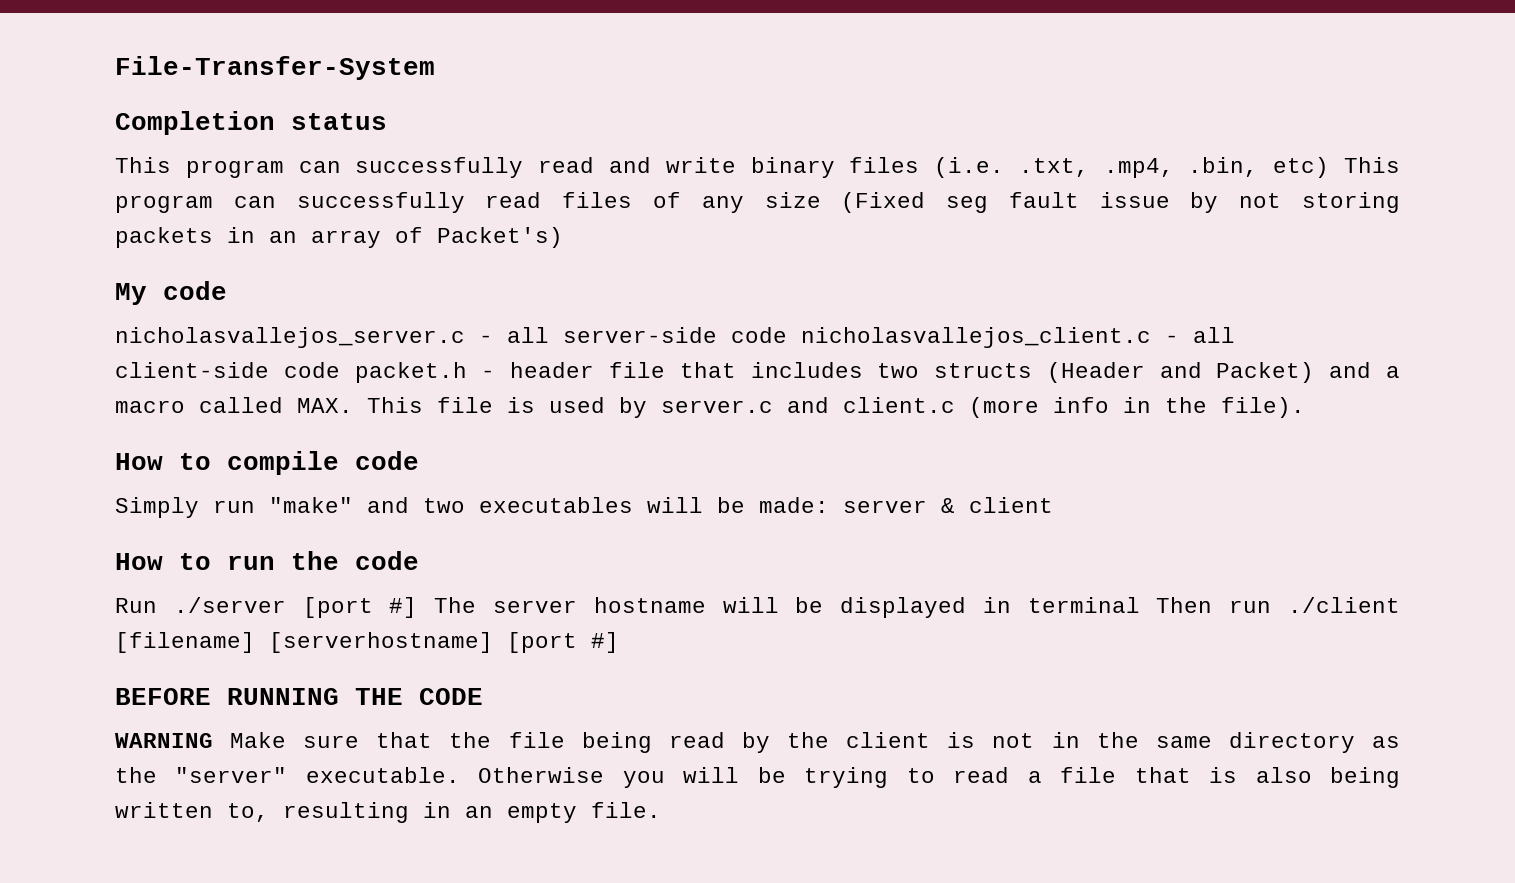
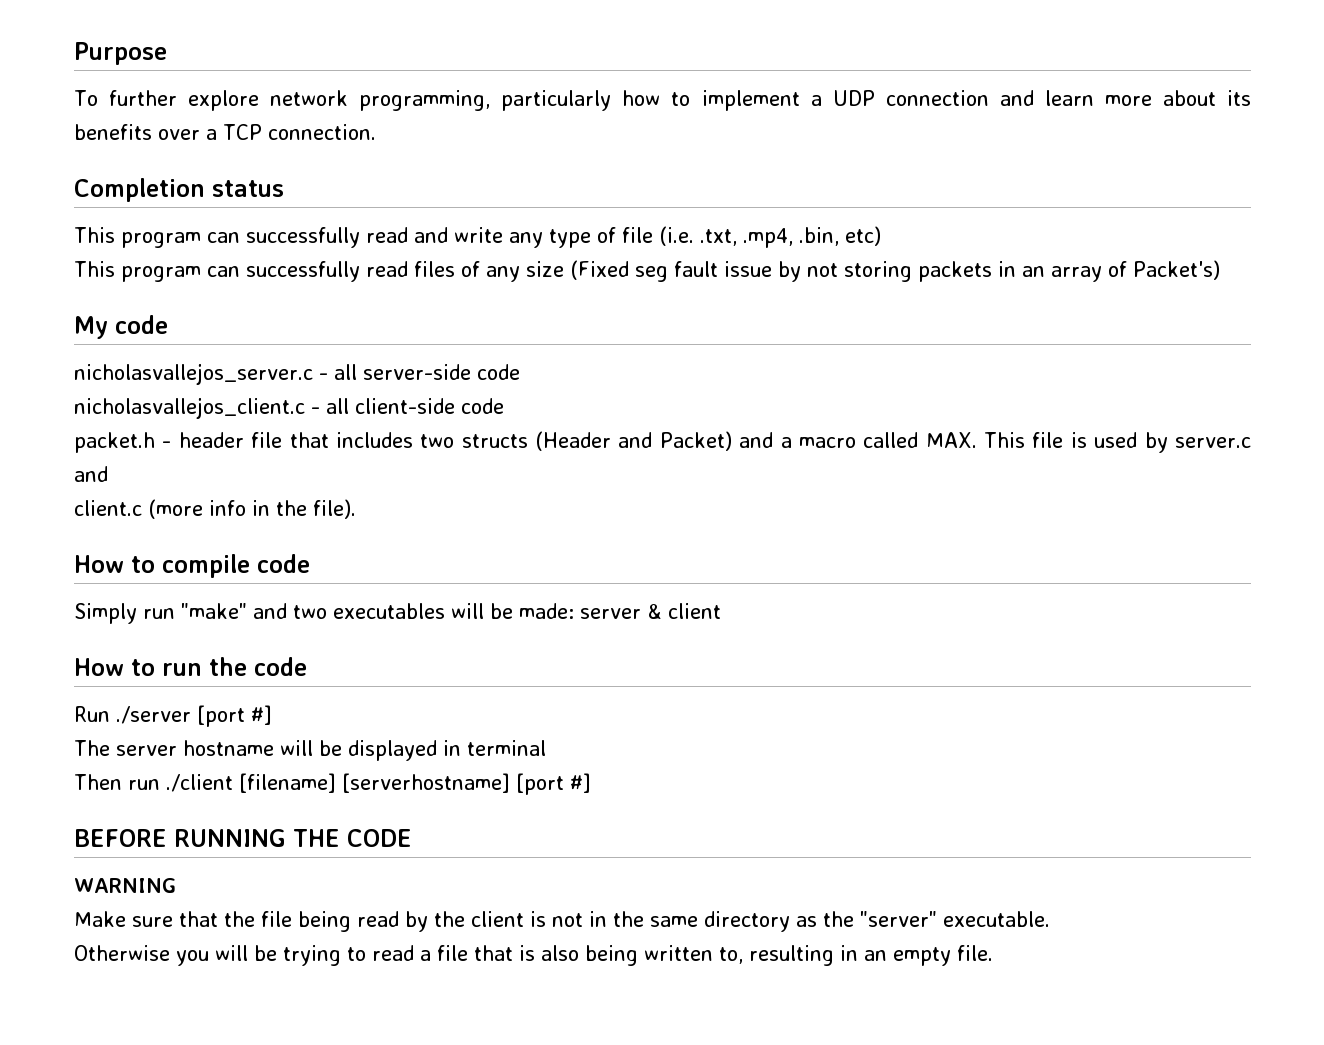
- File-Transfer-System
+ Purpose
+ To further explore network programming, particularly how to implement a UDP connection and learn more about its benefits over a TCP connection.
- This program can successfully read and write binary files (i.e. .txt, .mp4, .bin, etc) This program can successfully read files of any size (Fixed seg fault issue by not storing packets in an array of Packet's)
+ This program can successfully read and write any type of file (i.e. .txt, .mp4, .bin, etc)
+ This program can successfully read files of any size (Fixed seg fault issue by not storing packets in an array of Packet's)
- nicholasvallejos_server.c - all server-side code nicholasvallejos_client.c - all client-side code packet.h - header file that includes two structs (Header and Packet) and a macro called MAX. This file is used by server.c and client.c (more info in the file).
+ nicholasvallejos_server.c - all server-side code
+ nicholasvallejos_client.c - all client-side code
+ packet.h - header file that includes two structs (Header and Packet) and a macro called MAX. This file is used by server.c and
+ client.c (more info in the file).
- Run ./server [port #] The server hostname will be displayed in terminal Then run ./client [filename] [serverhostname] [port #]
+ Run ./server [port #]
+ The server hostname will be displayed in terminal
+ Then run ./client [filename] [serverhostname] [port #]
- WARNING Make sure that the file being read by the client is not in the same directory as the "server" executable. Otherwise you will be trying to read a file that is also being written to, resulting in an empty file.
+ WARNING
+ Make sure that the file being read by the client is not in the same directory as the "server" executable.
+ Otherwise you will be trying to read a file that is also being written to, resulting in an empty file.

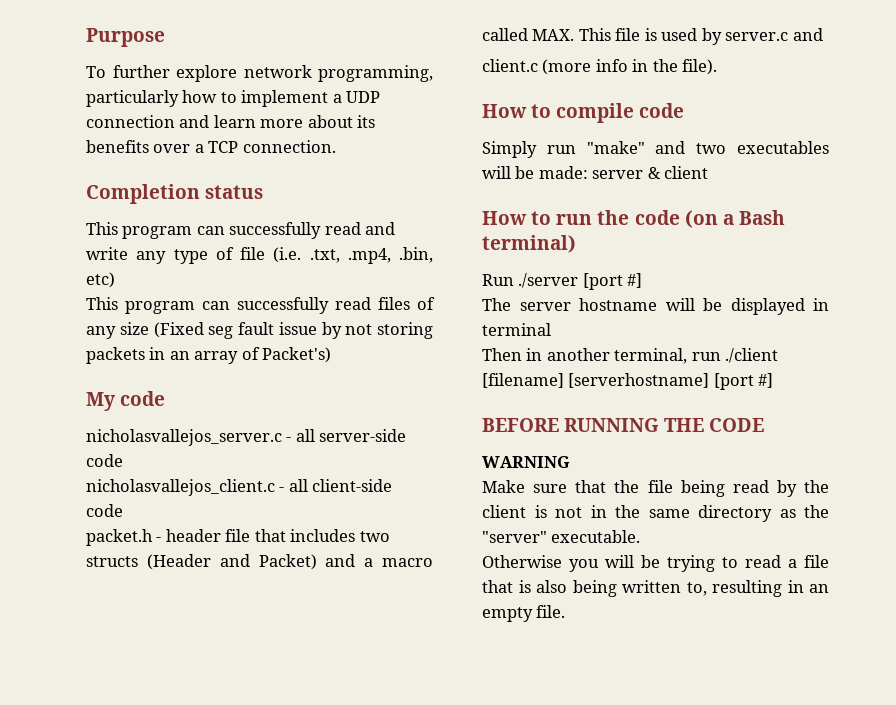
- How to run the code
+ How to run the code (on a Bash terminal)
- Then run ./client [filename] [serverhostname] [port #]
+ Then in another terminal, run ./client [filename] [serverhostname] [port #]

